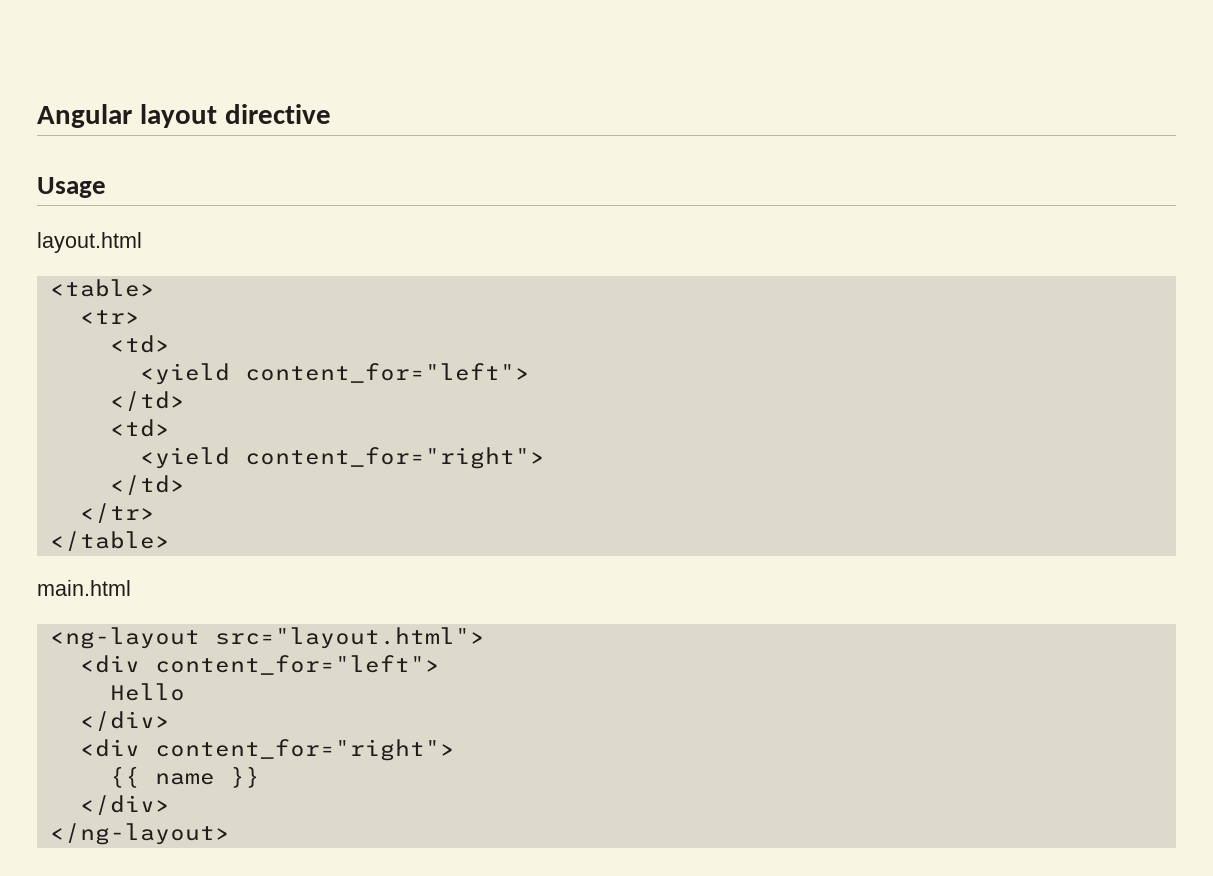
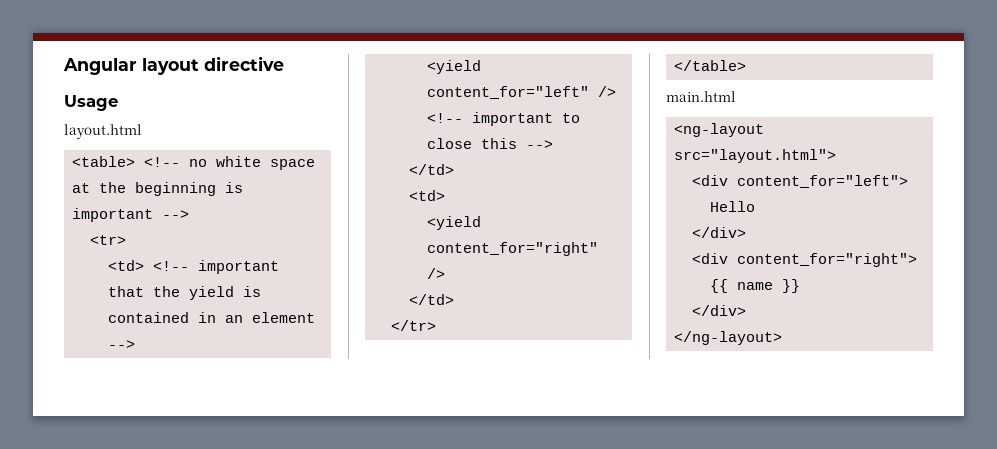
- <table>
+ <table> <!-- no white space at the beginning is important -->
  <tr>
- <td>
- <yield content_for="left">
+ <td> <!-- important that the yield is contained in an element -->
+ <yield content_for="left" /> <!-- important to close this -->
- <yield content_for="right">
+ <yield content_for="right" />

